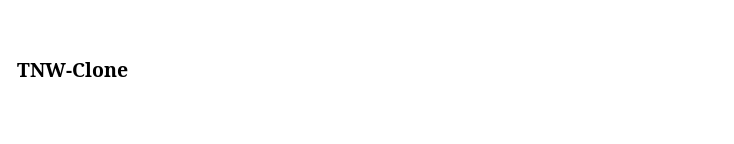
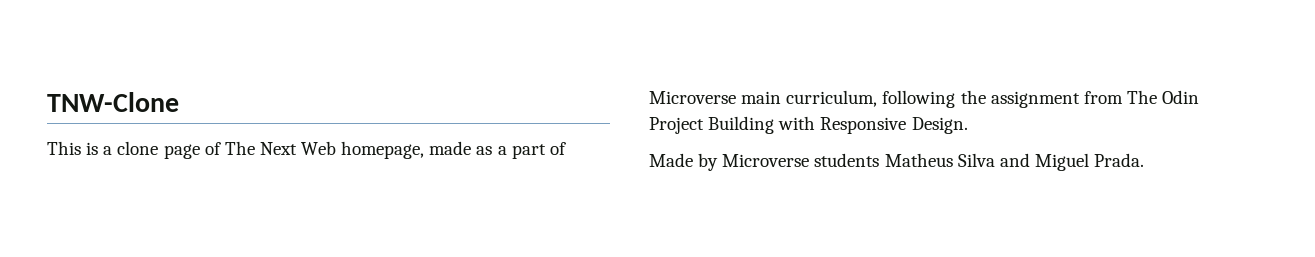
+ This is a clone page of The Next Web homepage, made as a part of Microverse main curriculum, following the assignment from The Odin Project Building with Responsive Design.
+ Made by Microverse students Matheus Silva and Miguel Prada.

